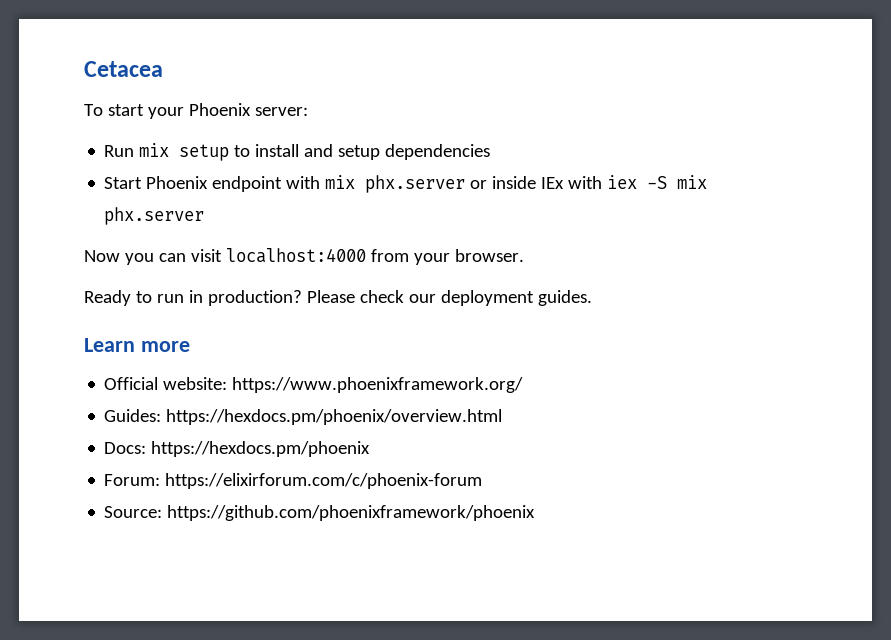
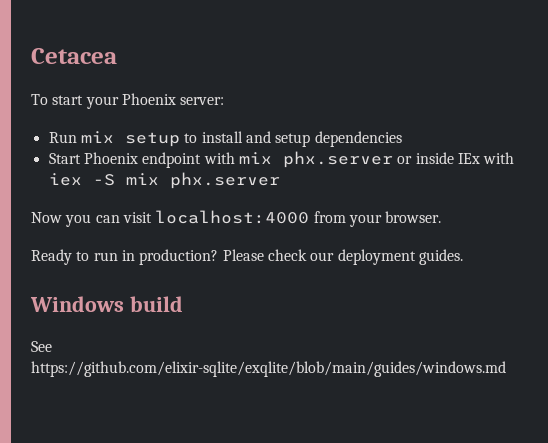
- Learn more
- Official website: https://www.phoenixframework.org/
- Guides: https://hexdocs.pm/phoenix/overview.html
- Docs: https://hexdocs.pm/phoenix
- Forum: https://elixirforum.com/c/phoenix-forum
- Source: https://github.com/phoenixframework/phoenix
+ Windows build
+ See https://github.com/elixir-sqlite/exqlite/blob/main/guides/windows.md

